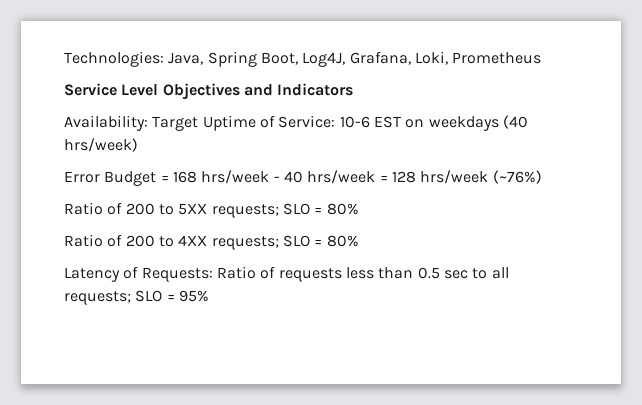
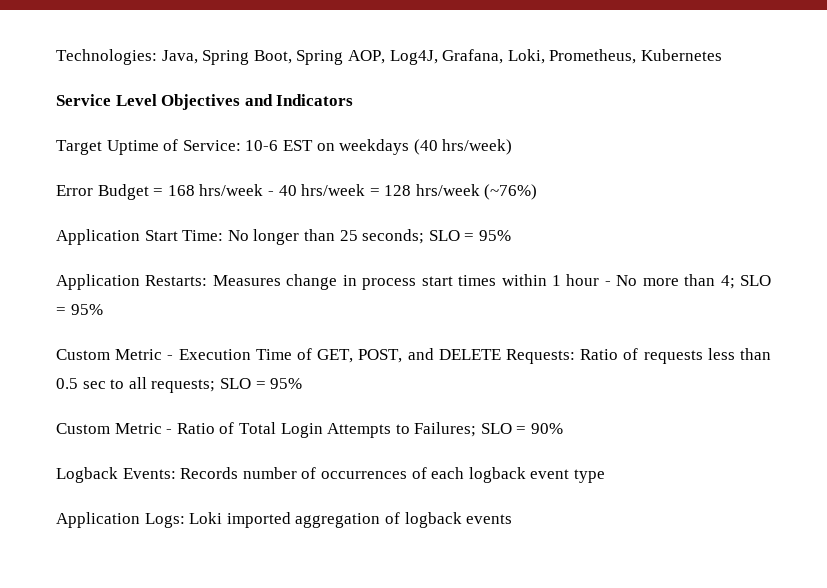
- Technologies: Java, Spring Boot, Log4J, Grafana, Loki, Prometheus
+ Technologies: Java, Spring Boot, Spring AOP, Log4J, Grafana, Loki, Prometheus, Kubernetes
- Availability: Target Uptime of Service: 10-6 EST on weekdays (40 hrs/week)
+ Target Uptime of Service: 10-6 EST on weekdays (40 hrs/week)
- Ratio of 200 to 5XX requests; SLO = 80%
- Ratio of 200 to 4XX requests; SLO = 80%
- Latency of Requests: Ratio of requests less than 0.5 sec to all requests; SLO = 95%
+ Application Start Time: No longer than 25 seconds; SLO = 95%
+ Application Restarts: Measures change in process start times within 1 hour - No more than 4; SLO = 95%
+ Custom Metric - Execution Time of GET, POST, and DELETE Requests: Ratio of requests less than 0.5 sec to all requests; SLO = 95%
+ Custom Metric - Ratio of Total Login Attempts to Failures; SLO = 90%
+ Logback Events: Records number of occurrences of each logback event type
+ Application Logs: Loki imported aggregation of logback events

